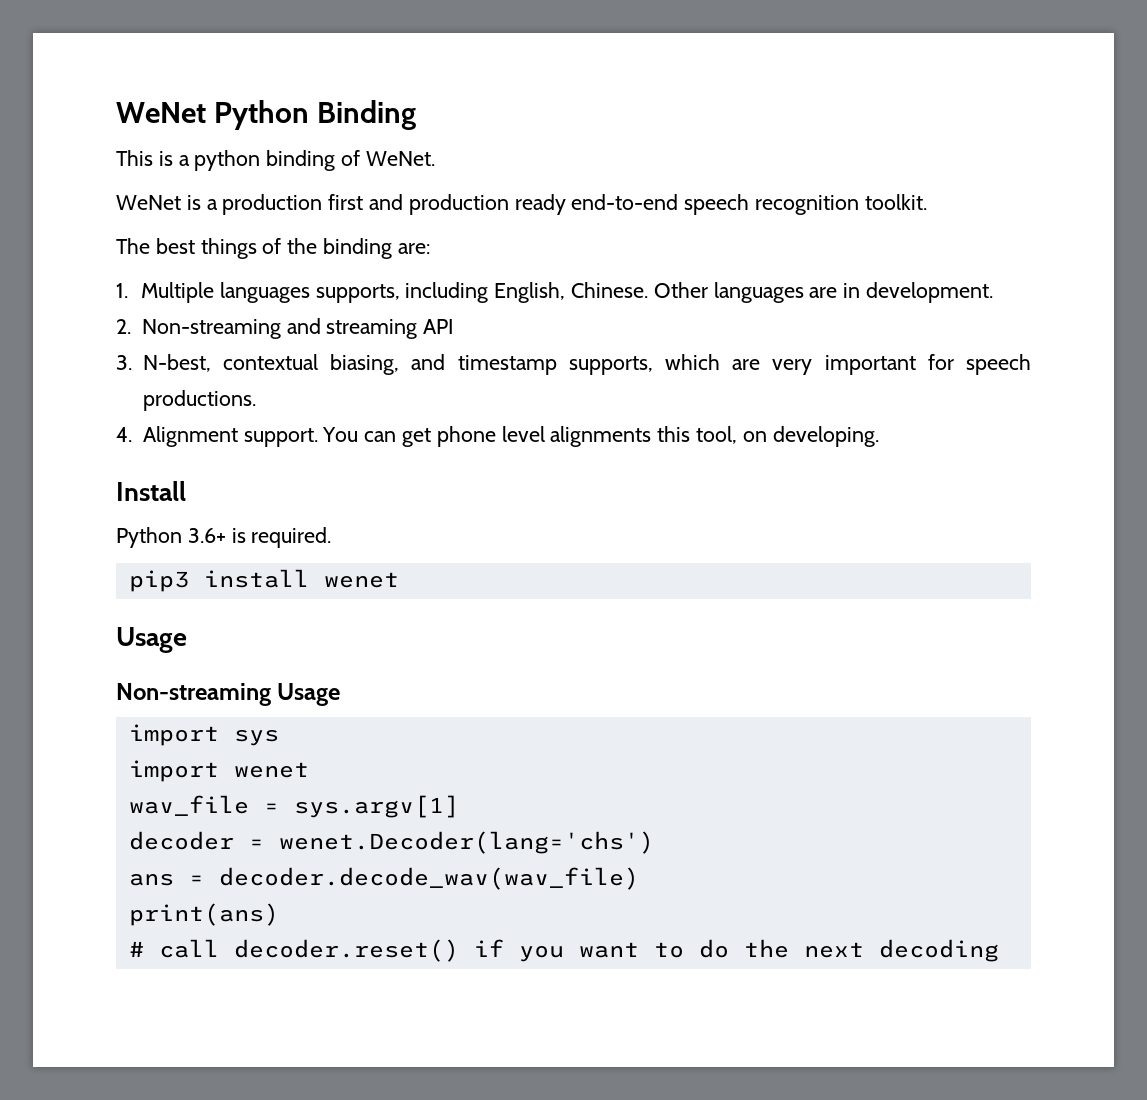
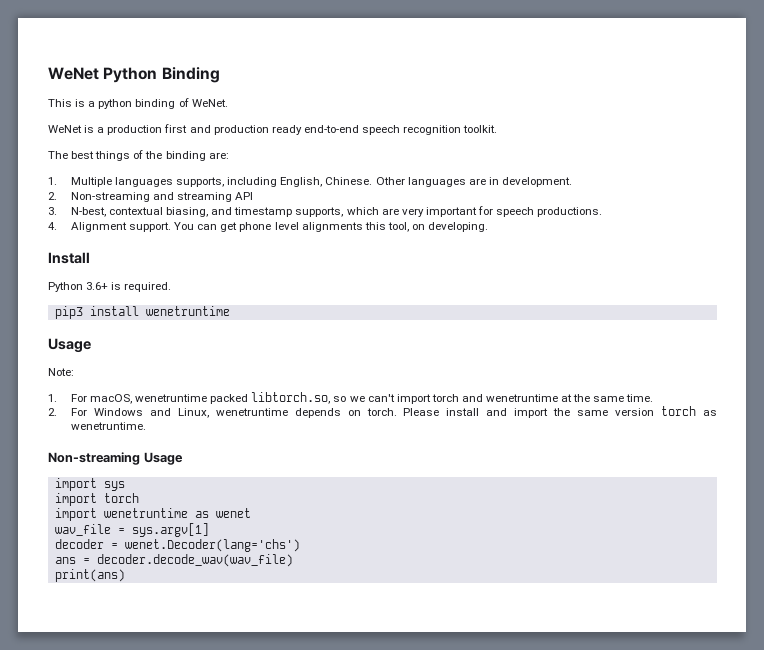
- pip3 install wenet
+ pip3 install wenetruntime
  Usage
+ Note:
+ 1. For macOS, wenetruntime packed libtorch.so, so we can't import torch and wenetruntime at the same time.
+ 2. For Windows and Linux, wenetruntime depends on torch. Please install and import the same version torch as wenetruntime.
  import sys
- import wenet
+ import torch
+ import wenetruntime as wenet
- # call decoder.reset() if you want to do the next decoding

